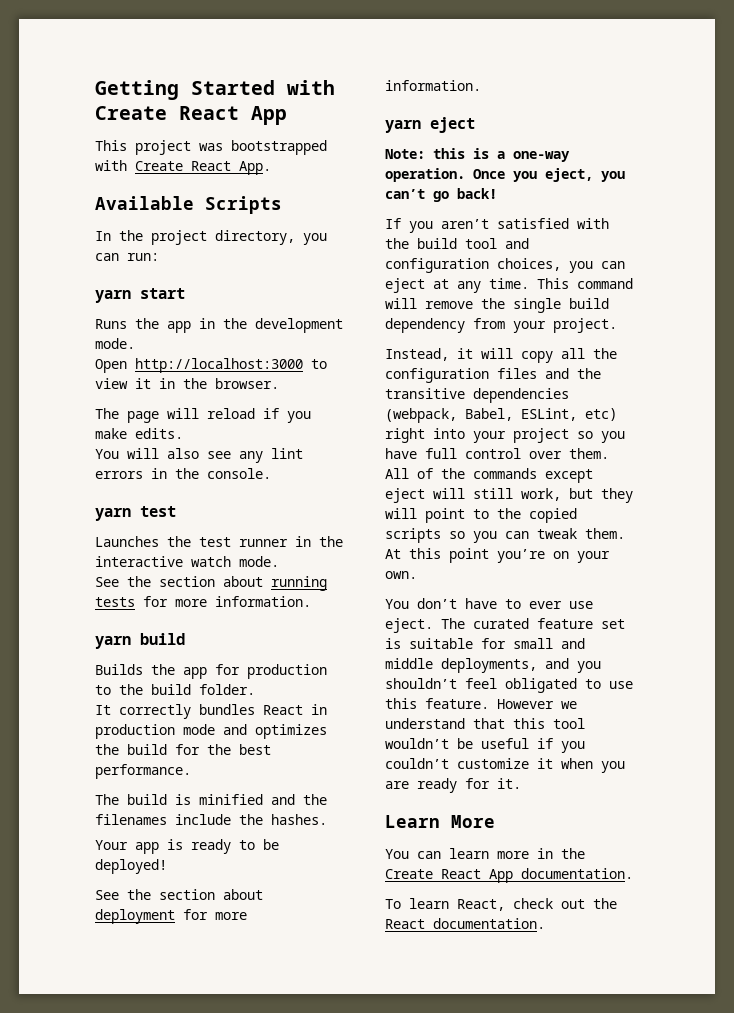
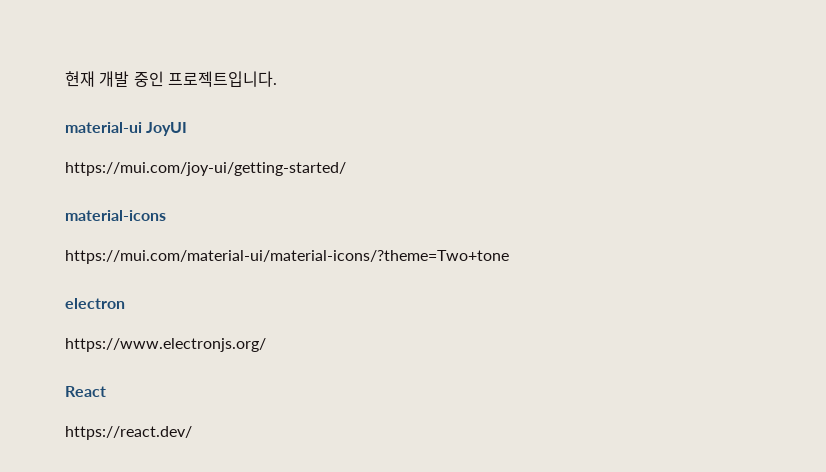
- Getting Started with Create React App
- This project was bootstrapped with Create React App.
- Available Scripts
- In the project directory, you can run:
- yarn start
- Runs the app in the development mode.
- Open http://localhost:3000 to view it in the browser.
- The page will reload if you make edits.
- You will also see any lint errors in the console.
- yarn test
- Launches the test runner in the interactive watch mode.
- See the section about running tests for more information.
- yarn build
- Builds the app for production to the build folder.
- It correctly bundles React in production mode and optimizes the build for the best performance.
- The build is minified and the filenames include the hashes.
- Your app is ready to be deployed!
- See the section about deployment for more information.
- yarn eject
- Note: this is a one-way operation. Once you eject, you can’t go back!
- If you aren’t satisfied with the build tool and configuration choices, you can eject at any time. This command will remove the single build dependency from your project.
- Instead, it will copy all the configuration files and the transitive dependencies (webpack, Babel, ESLint, etc) right into your project so you have full control over them. All of the commands except eject will still work, but they will point to the copied scripts so you can tweak them. At this point you’re on your own.
- You don’t have to ever use eject. The curated feature set is suitable for small and middle deployments, and you shouldn’t feel obligated to use this feature. However we understand that this tool wouldn’t be useful if you couldn’t customize it when you are ready for it.
- Learn More
- You can learn more in the Create React App documentation.
- To learn React, check out the React documentation.
+ 현재 개발 중인 프로젝트입니다.
+ material-ui JoyUI
+ https://mui.com/joy-ui/getting-started/
+ material-icons
+ https://mui.com/material-ui/material-icons/?theme=Two+tone
+ electron
+ https://www.electronjs.org/
+ React
+ https://react.dev/

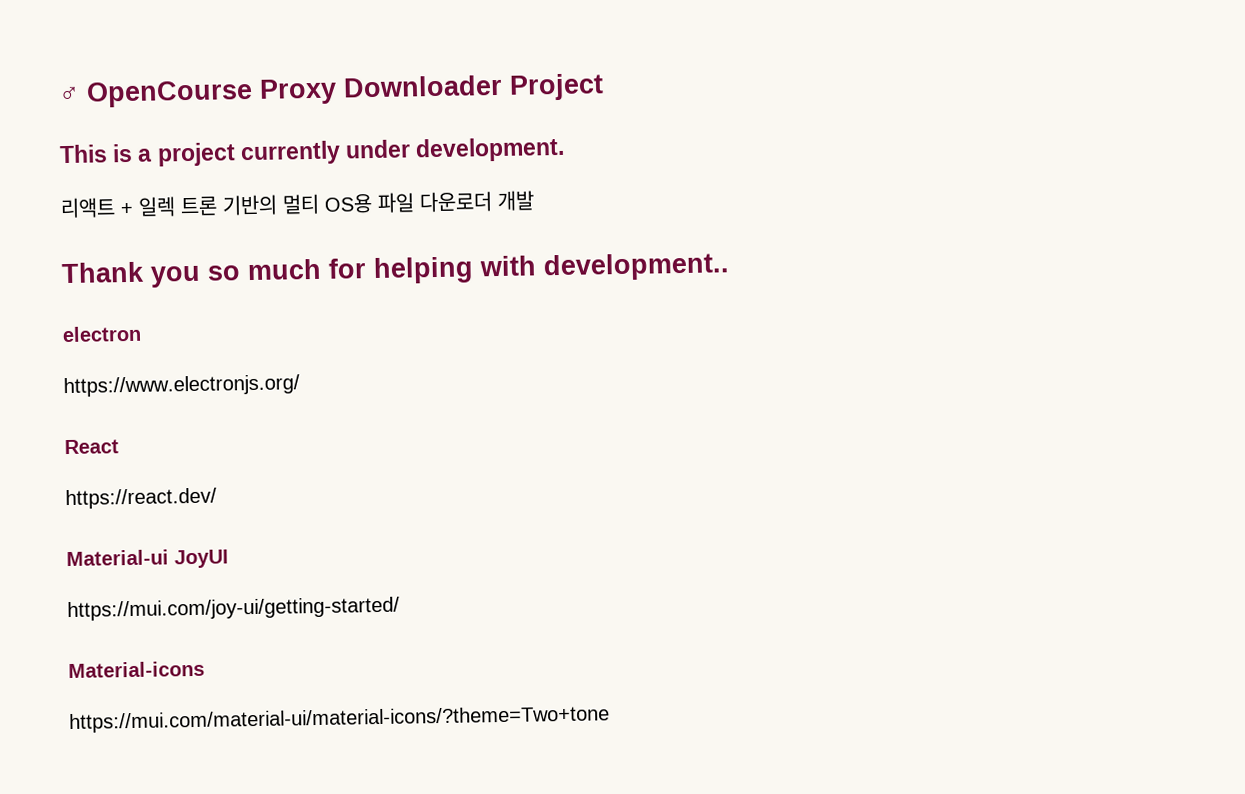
- 현재 개발 중인 프로젝트입니다.
- material-ui JoyUI
- https://mui.com/joy-ui/getting-started/
- material-icons
- https://mui.com/material-ui/material-icons/?theme=Two+tone
+ ♂ OpenCourse Proxy Downloader Project
+ This is a project currently under development.
+ 리액트 + 일렉 트론 기반의 멀티 OS용 파일 다운로더 개발
+ Thank you so much for helping with development..
+ Material-ui JoyUI
+ https://mui.com/joy-ui/getting-started/
+ Material-icons
+ https://mui.com/material-ui/material-icons/?theme=Two+tone

